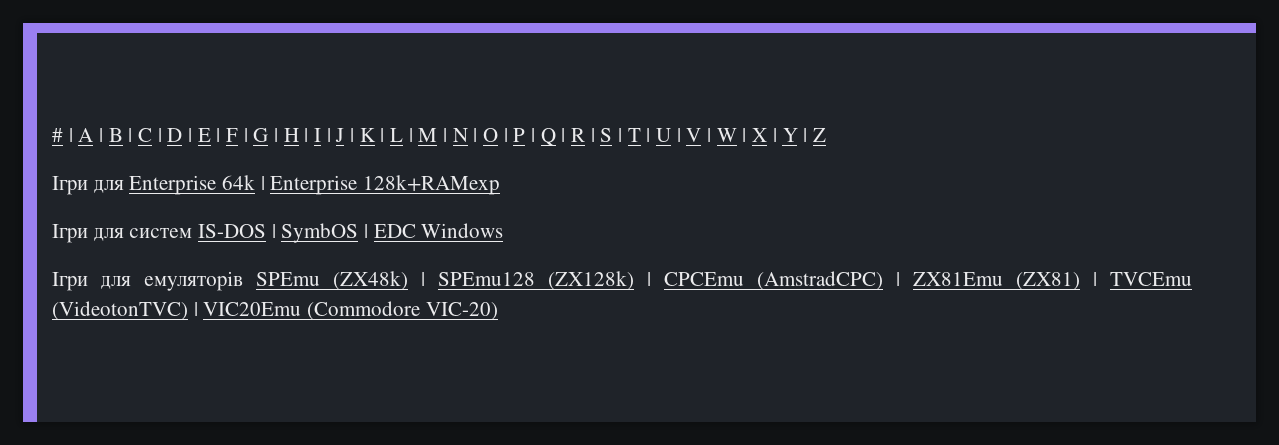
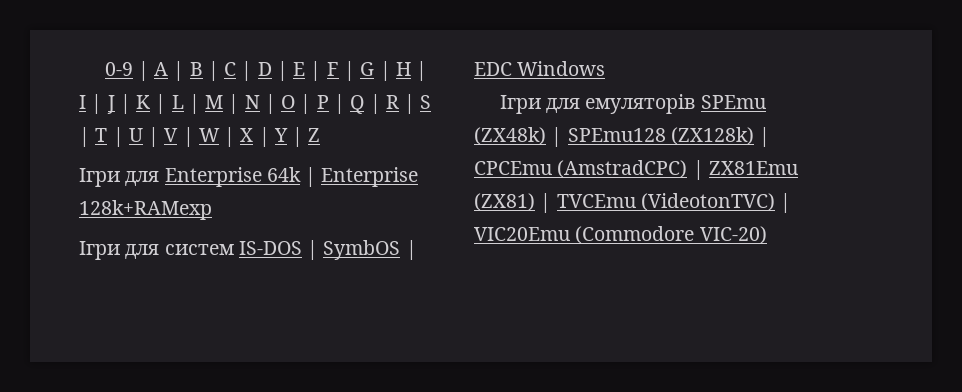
- # | A | B | C | D | E | F | G | H | I | J | K | L | M | N | O | P | Q | R | S | T | U | V | W | X | Y | Z
+ 0-9 | A | B | C | D | E | F | G | H | I | J | K | L | M | N | O | P | Q | R | S | T | U | V | W | X | Y | Z

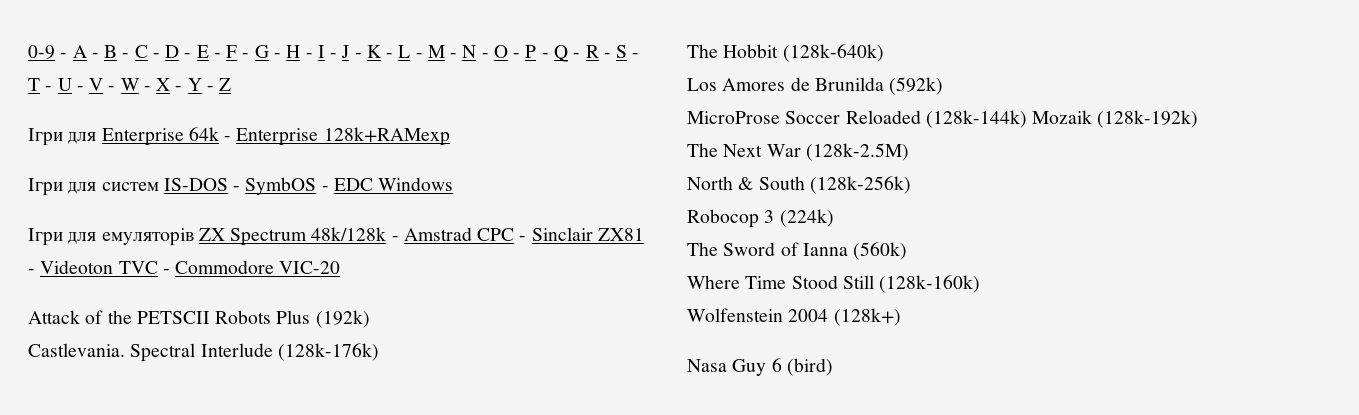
- 0-9 | A | B | C | D | E | F | G | H | I | J | K | L | M | N | O | P | Q | R | S | T | U | V | W | X | Y | Z
+ 0-9 - A - B - C - D - E - F - G - H - I - J - K - L - M - N - O - P - Q - R - S - T - U - V - W - X - Y - Z
- Ігри для Enterprise 64k | Enterprise 128k+RAMexp
+ Ігри для Enterprise 64k - Enterprise 128k+RAMexp
- Ігри для систем IS-DOS | SymbOS | EDC Windows
+ Ігри для систем IS-DOS - SymbOS - EDC Windows
- Ігри для емуляторів SPEmu (ZX48k) | SPEmu128 (ZX128k) | CPCEmu (AmstradCPC) | ZX81Emu (ZX81) | TVCEmu (VideotonTVC) | VIC20Emu (Commodore VIC-20)
+ Ігри для емуляторів ZX Spectrum 48k/128k - Amstrad CPC - Sinclair ZX81 - Videoton TVC - Commodore VIC-20
+ Attack of the PETSCII Robots Plus (192k)
+ Castlevania. Spectral Interlude (128k-176k)
+ The Hobbit (128k-640k)
+ Los Amores de Brunilda (592k)
+ MicroProse Soccer Reloaded (128k-144k) Mozaik (128k-192k)
+ The Next War (128k-2.5M)
+ North & South (128k-256k)
+ Robocop 3 (224k)
+ The Sword of Ianna (560k)
+ Where Time Stood Still (128k-160k)
+ Wolfenstein 2004 (128k+)
+ Nasa Guy 6 (bird)

